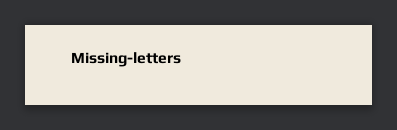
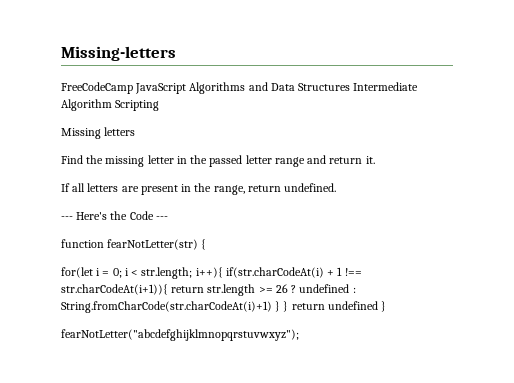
+ FreeCodeCamp JavaScript Algorithms and Data Structures Intermediate Algorithm Scripting
+ Missing letters
+ Find the missing letter in the passed letter range and return it.
+ If all letters are present in the range, return undefined.
+ --- Here's the Code ---
+ function fearNotLetter(str) {
+ for(let i = 0; i < str.length; i++){ if(str.charCodeAt(i) + 1 !== str.charCodeAt(i+1)){ return str.length >= 26 ? undefined : String.fromCharCode(str.charCodeAt(i)+1) } } return undefined }
+ fearNotLetter("abcdefghijklmnopqrstuvwxyz");

